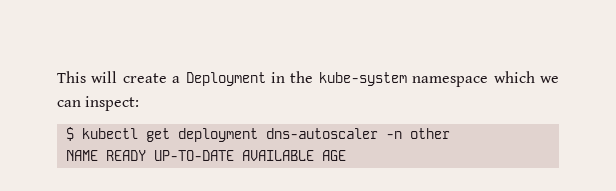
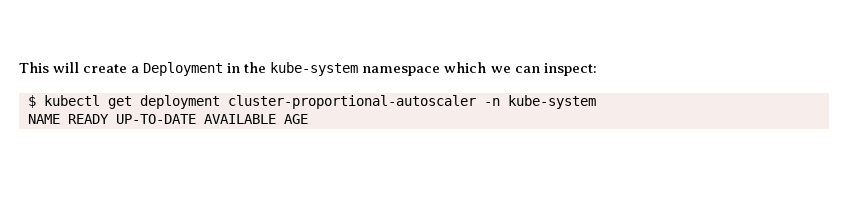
- $ kubectl get deployment dns-autoscaler -n other
+ $ kubectl get deployment cluster-proportional-autoscaler -n kube-system

